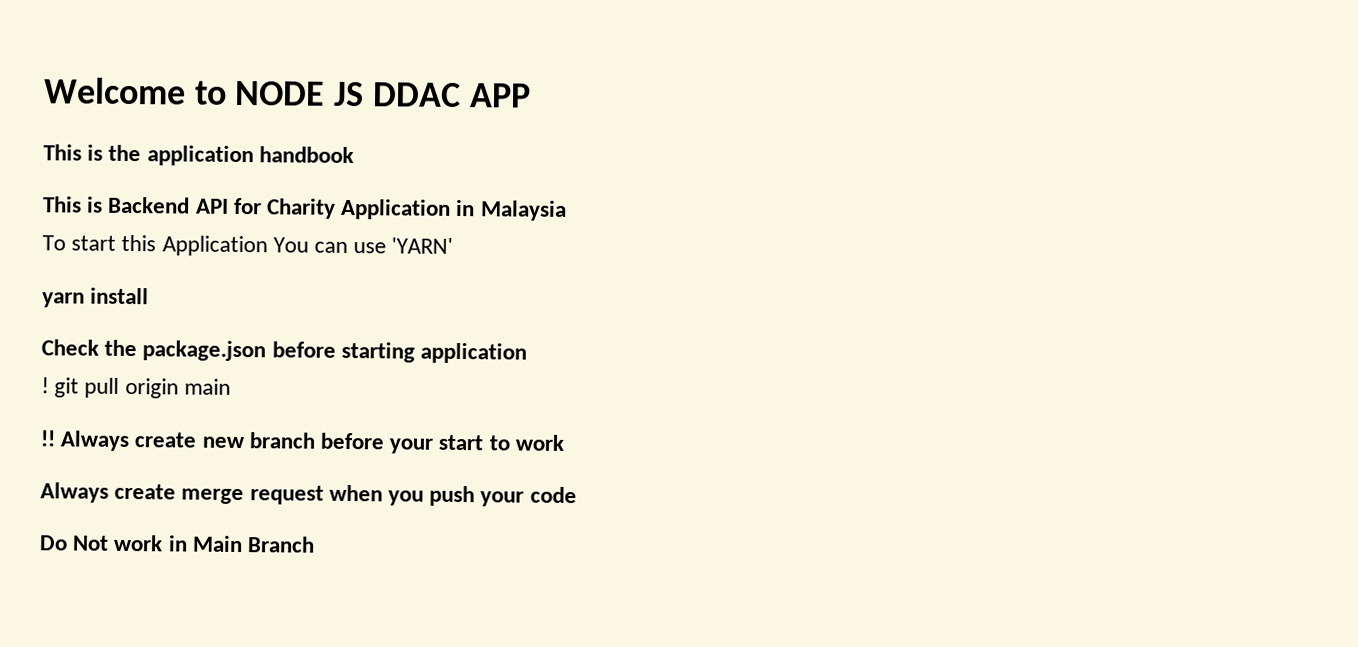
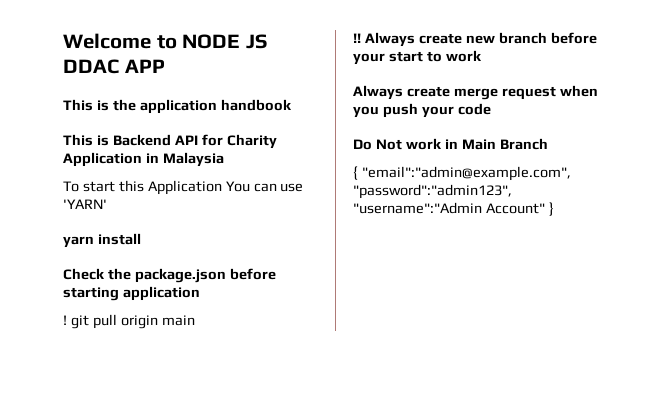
+ { "email":"admin@example.com", "password":"admin123", "username":"Admin Account" }

